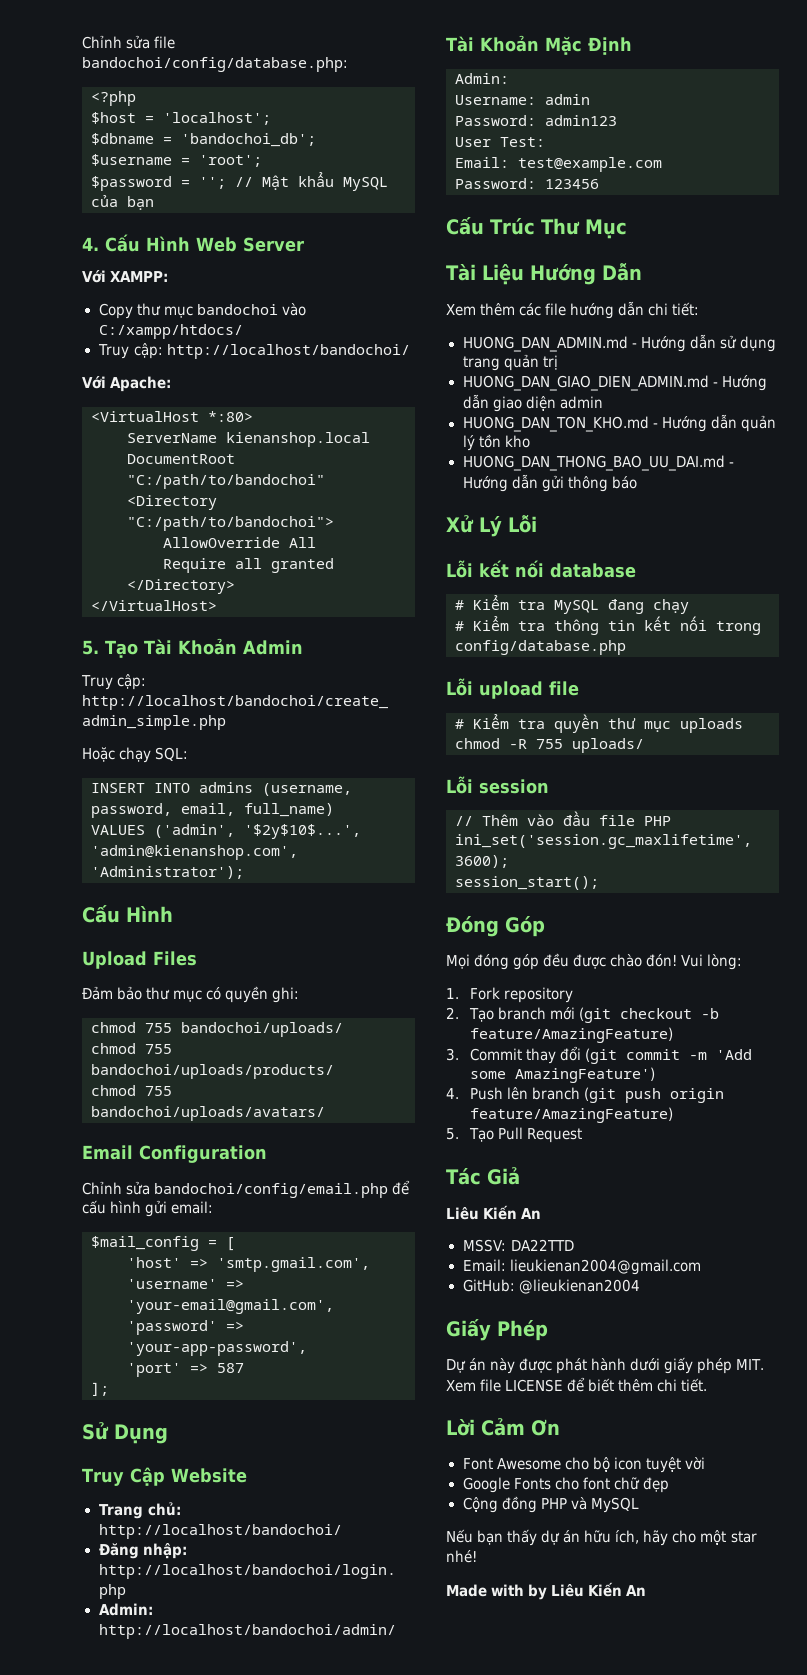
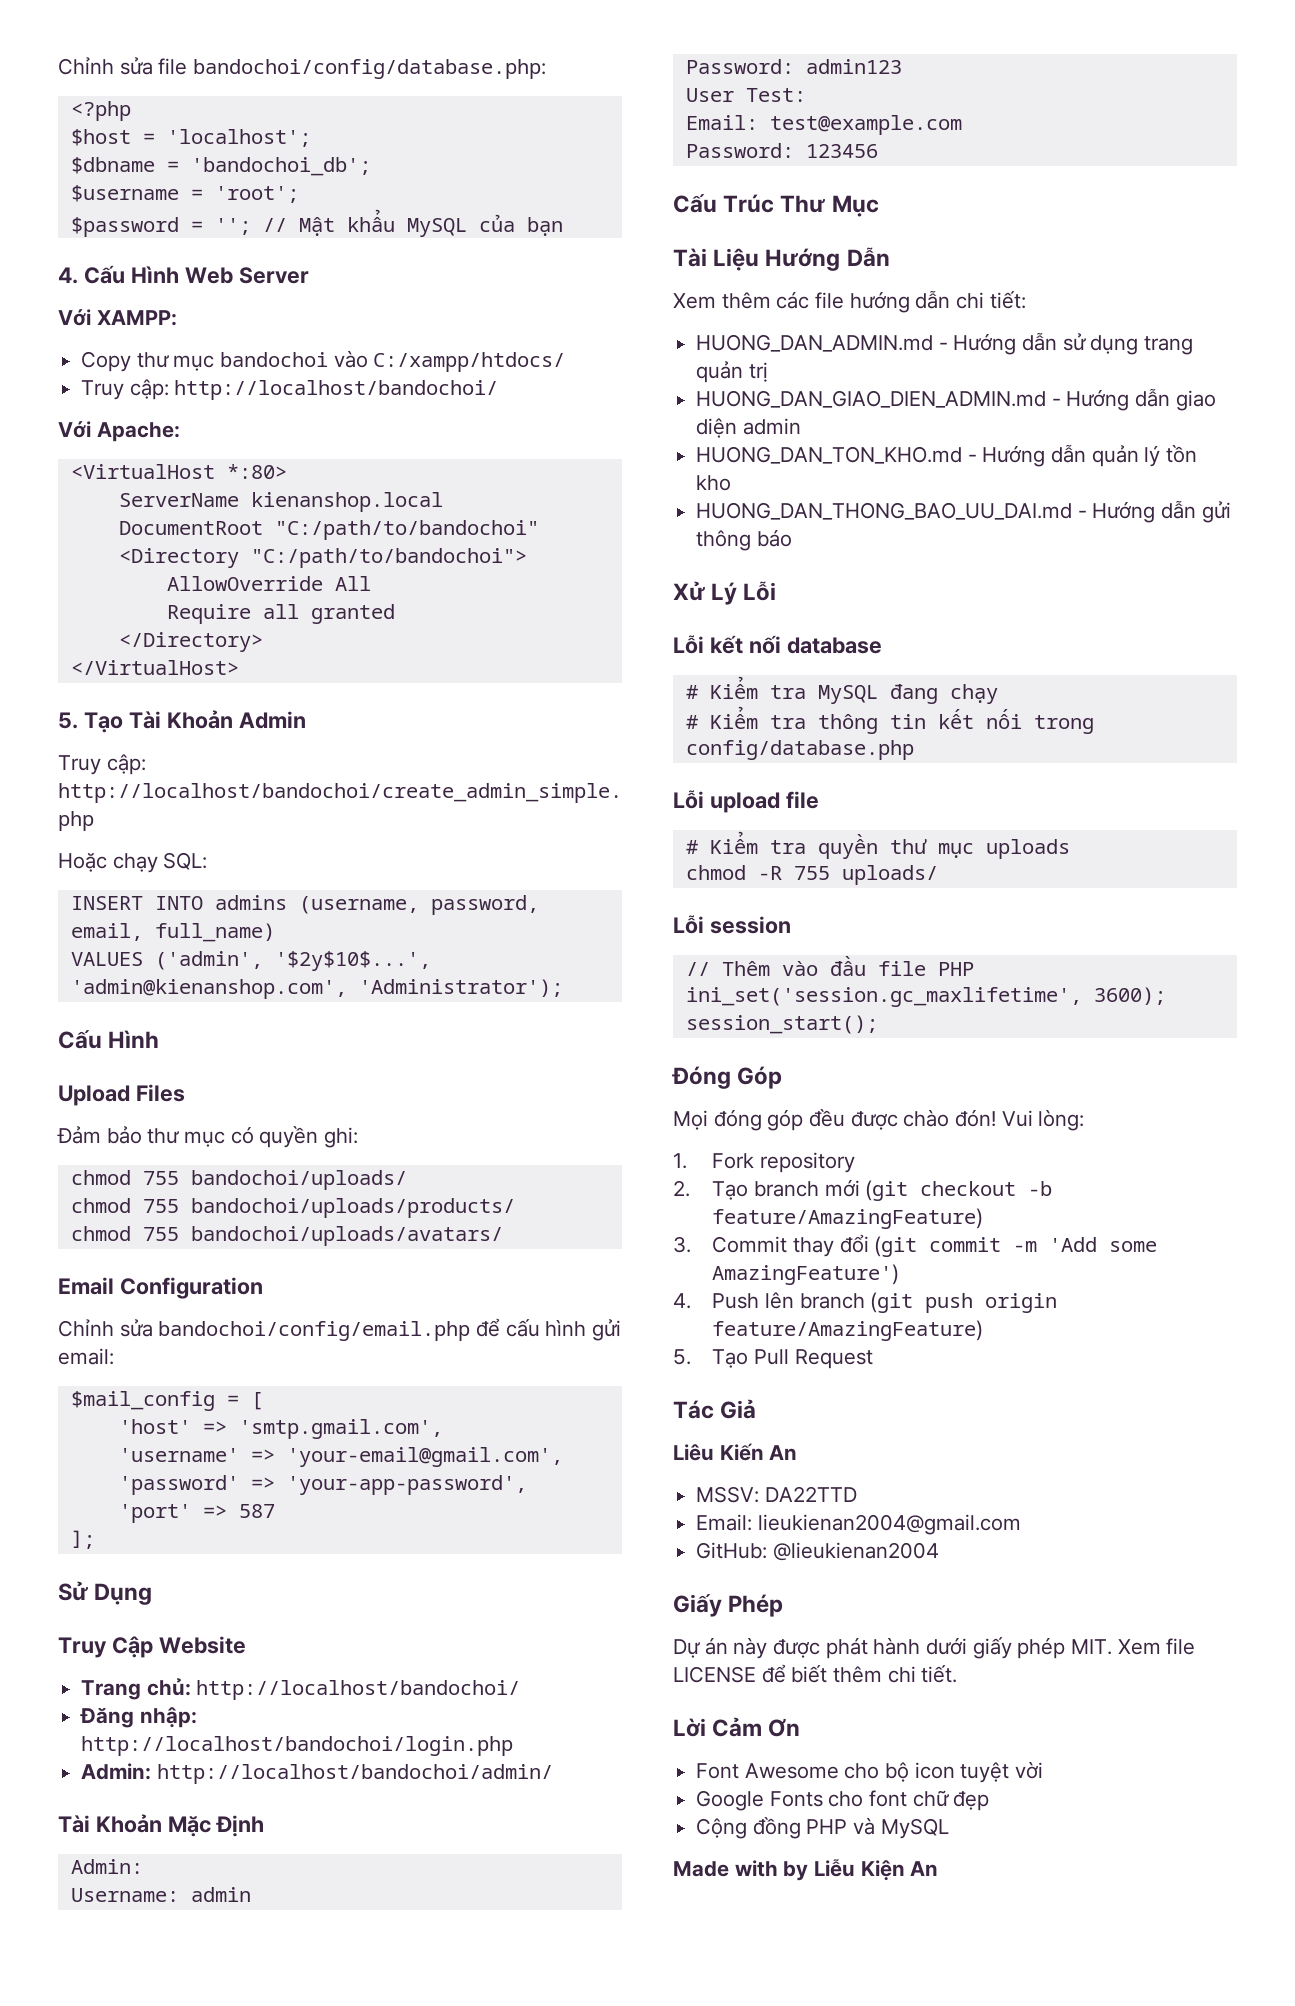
- Nếu bạn thấy dự án hữu ích, hãy cho một star nhé!
- Made with by Liêu Kiến An
+ Made with by Liễu Kiện An

